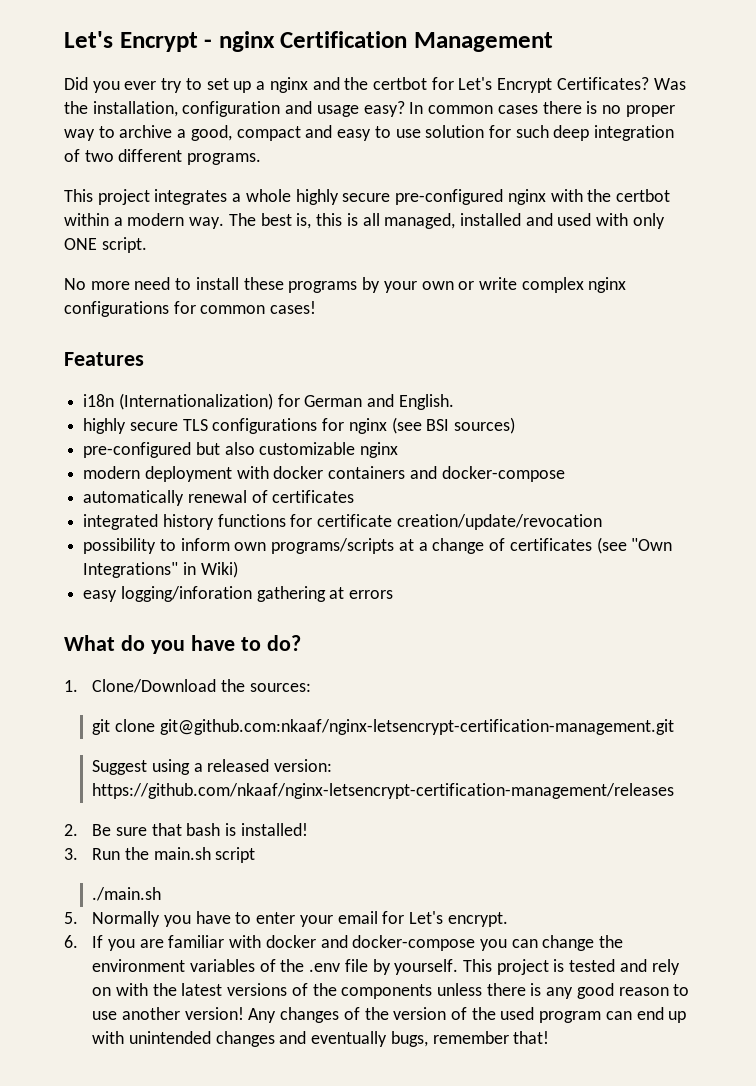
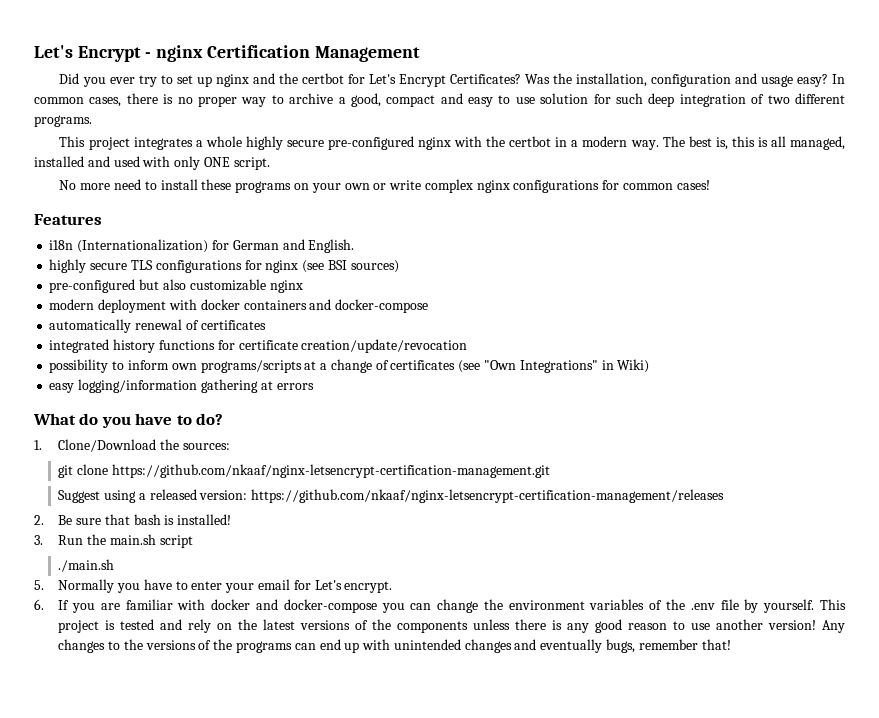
- Did you ever try to set up a nginx and the certbot for Let's Encrypt Certificates?
+ Did you ever try to set up nginx and the certbot for Let's Encrypt Certificates?
- In common cases there is no proper way to archive a good, compact and easy to use solution for such deep integration of two different programs.
+ In common cases, there is no proper way to archive a good, compact and easy to use solution for such deep integration of two different programs.
- This project integrates a whole highly secure pre-configured nginx with the certbot within a modern way.
+ This project integrates a whole highly secure pre-configured nginx with the certbot in a modern way.
- No more need to install these programs by your own or write complex nginx configurations for common cases!
+ No more need to install these programs on your own or write complex nginx configurations for common cases!
- easy logging/inforation gathering at errors
+ easy logging/information gathering at errors
- git clone git@github.com:nkaaf/nginx-letsencrypt-certification-management.git
+ git clone https://github.com/nkaaf/nginx-letsencrypt-certification-management.git
- This project is tested and rely on with the latest versions of the components unless there is any good reason to use another version!
+ This project is tested and rely on the latest versions of the components unless there is any good reason to use another version!
- Any changes of the version of the used program can end up with unintended changes and eventually bugs, remember that!
+ Any changes to the versions of the programs can end up with unintended changes and eventually bugs, remember that!

